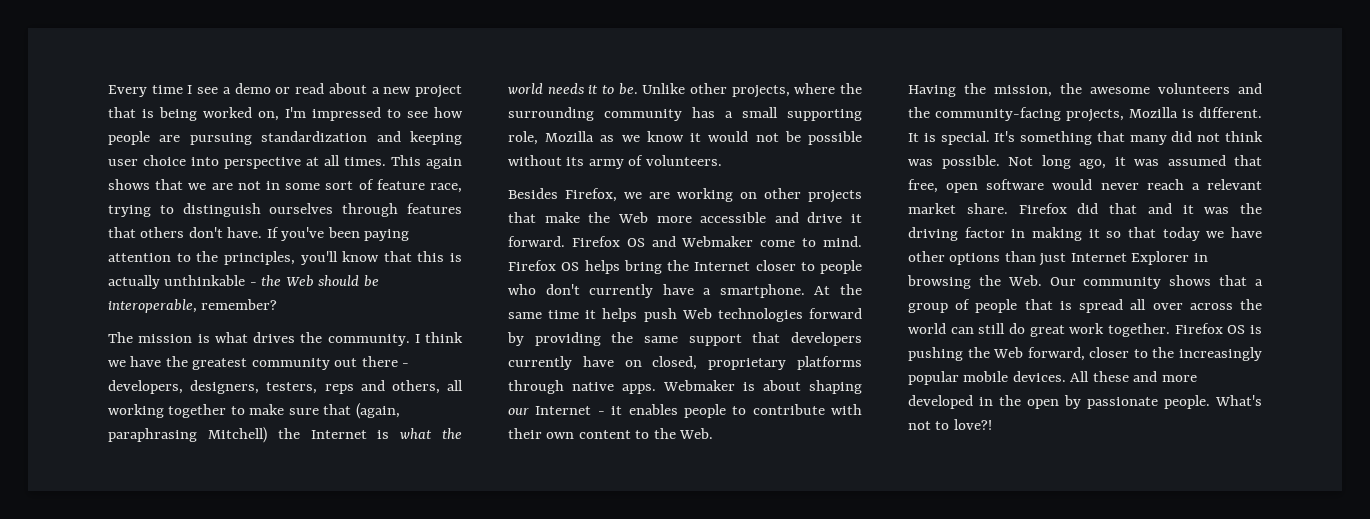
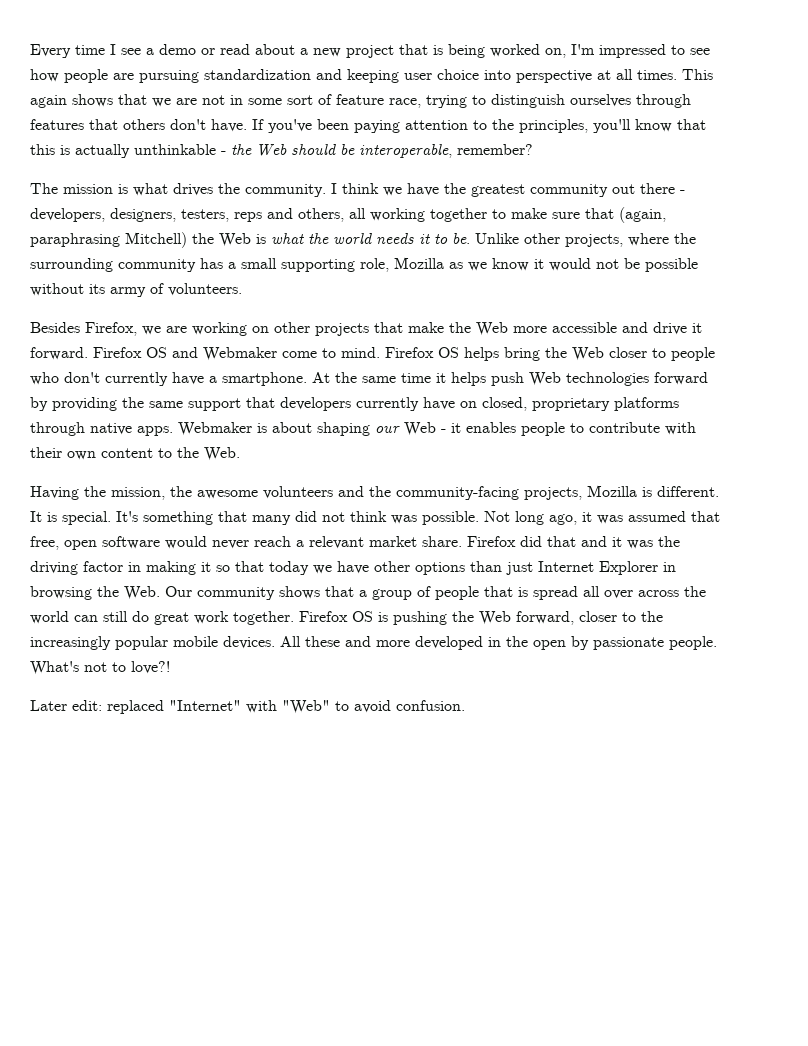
- I think we have the greatest community out there - developers, designers, testers, reps and others, all working together to make sure that (again, paraphrasing Mitchell) the Internet is what the world needs it to be.
+ I think we have the greatest community out there - developers, designers, testers, reps and others, all working together to make sure that (again, paraphrasing Mitchell) the Web is what the world needs it to be.
- Firefox OS helps bring the Internet closer to people who don't currently have a smartphone.
+ Firefox OS helps bring the Web closer to people who don't currently have a smartphone.
- Webmaker is about shaping our Internet - it enables people to contribute with their own content to the Web.
+ Webmaker is about shaping our Web - it enables people to contribute with their own content to the Web.
+ Later edit: replaced "Internet" with "Web" to avoid confusion.

